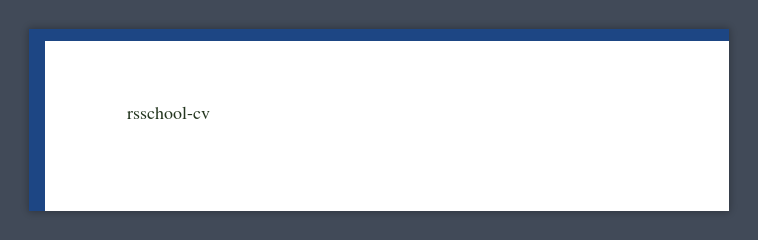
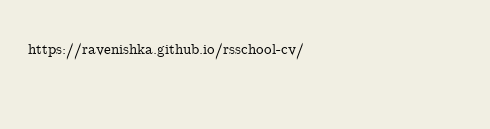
- rsschool-cv
+ https://ravenishka.github.io/rsschool-cv/

